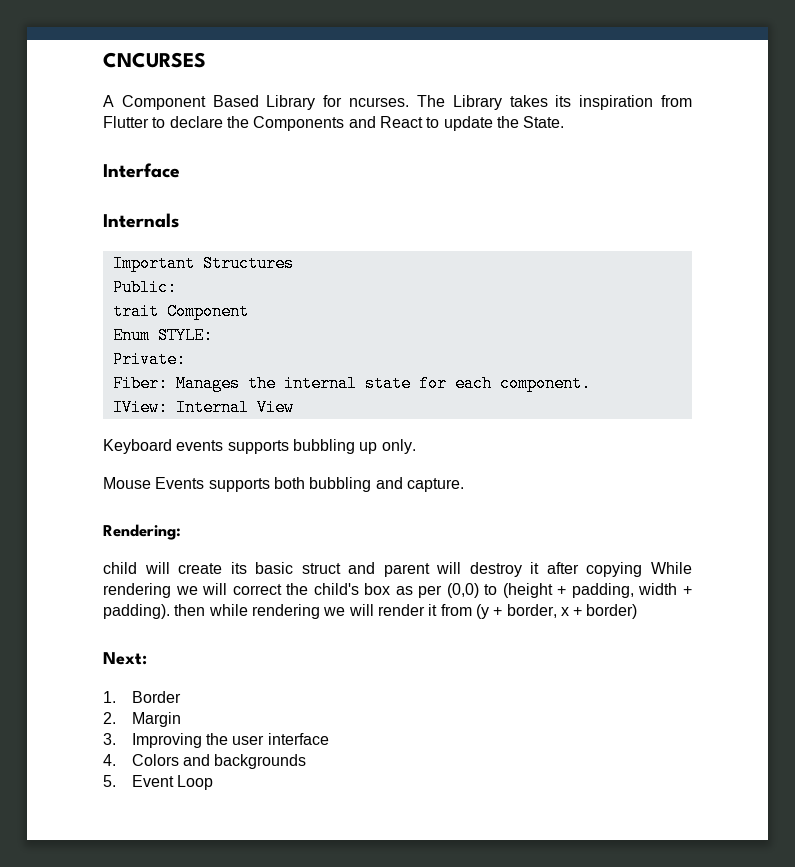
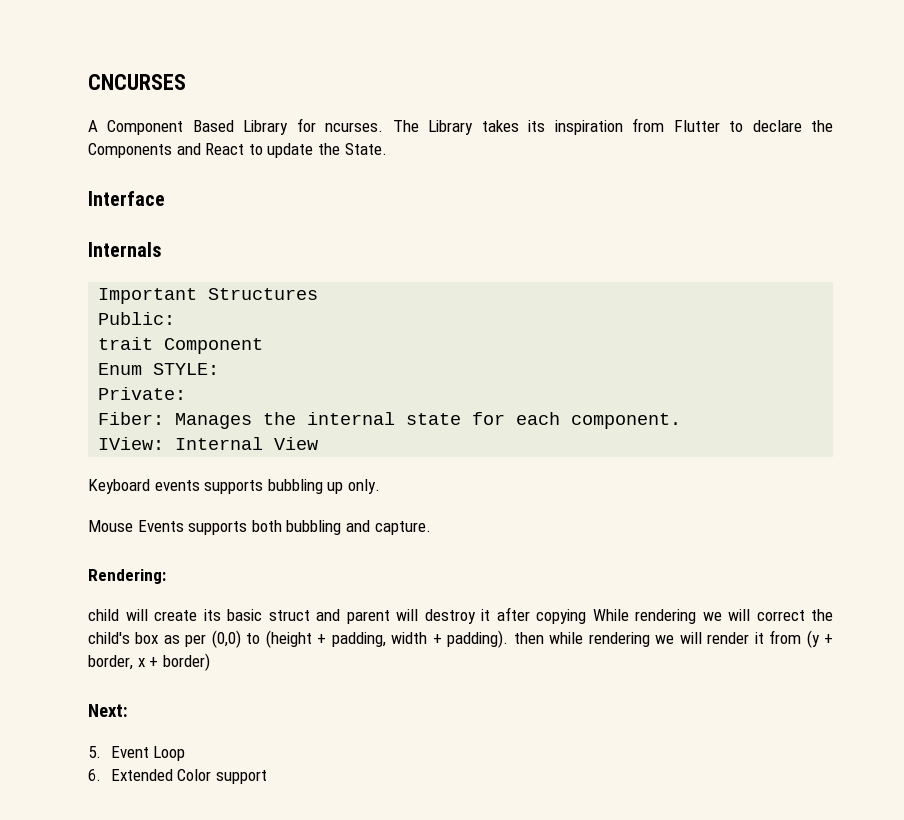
- 1. Border
- 2. Margin
- 3. Improving the user interface
- 4. Colors and backgrounds
  5. Event Loop
+ 6. Extended Color support

